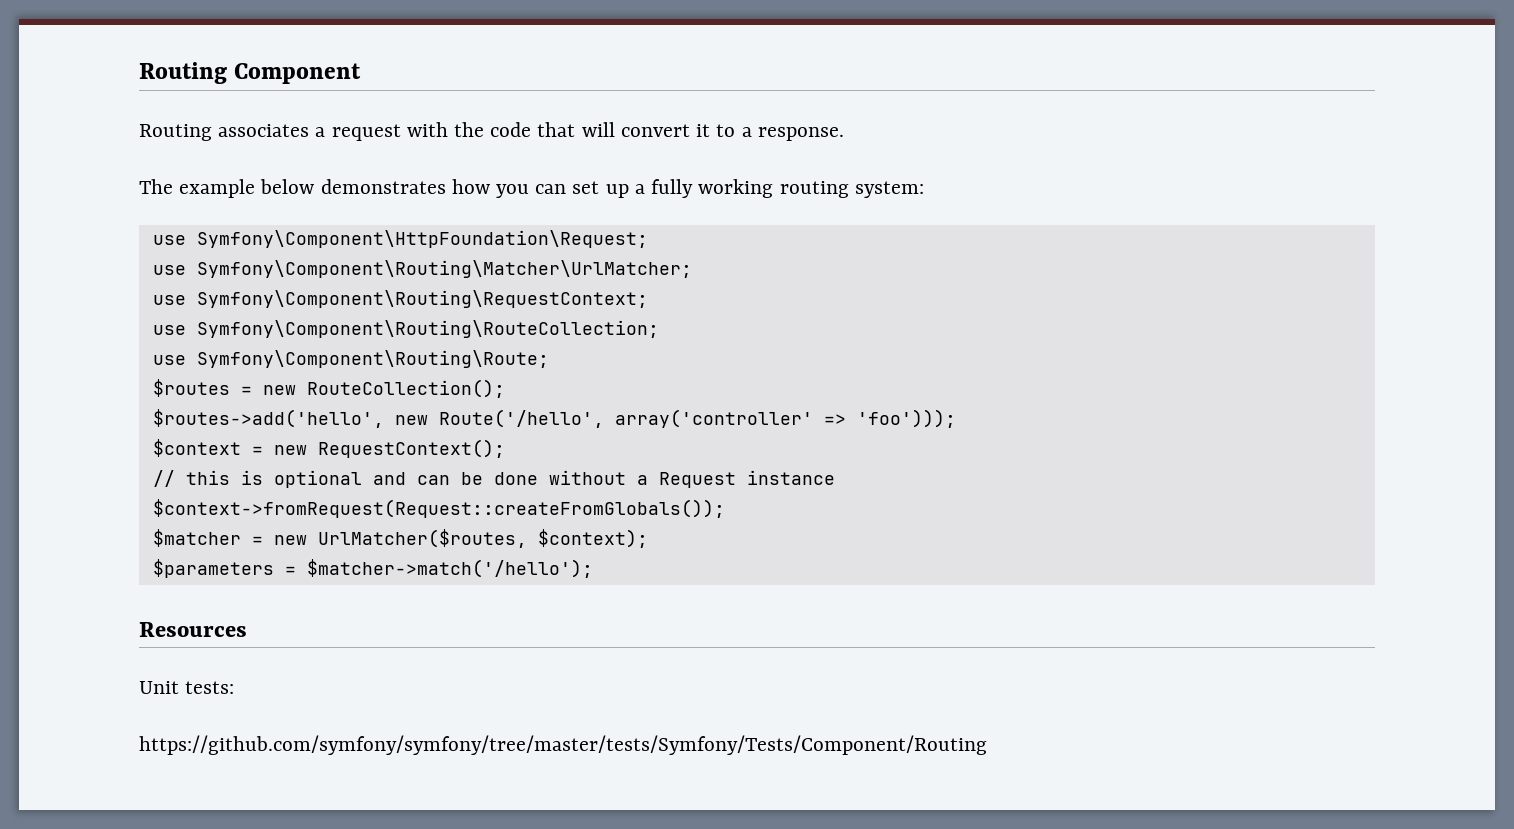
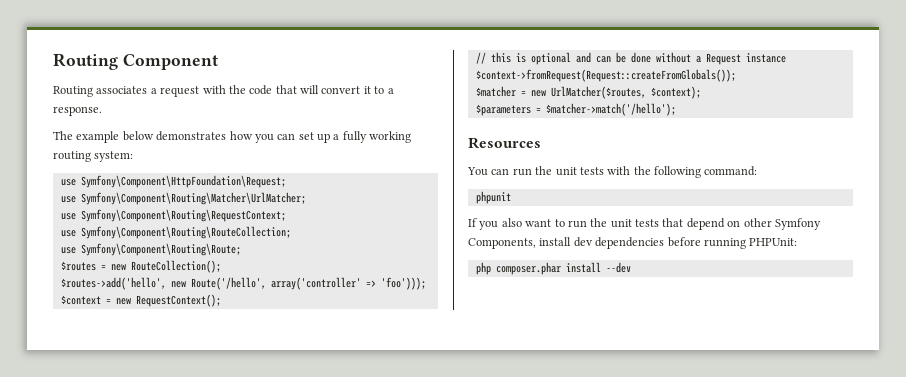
- Unit tests:
- https://github.com/symfony/symfony/tree/master/tests/Symfony/Tests/Component/Routing
+ You can run the unit tests with the following command:
+ phpunit
+ If you also want to run the unit tests that depend on other Symfony Components, install dev dependencies before running PHPUnit:
+ php composer.phar install --dev

